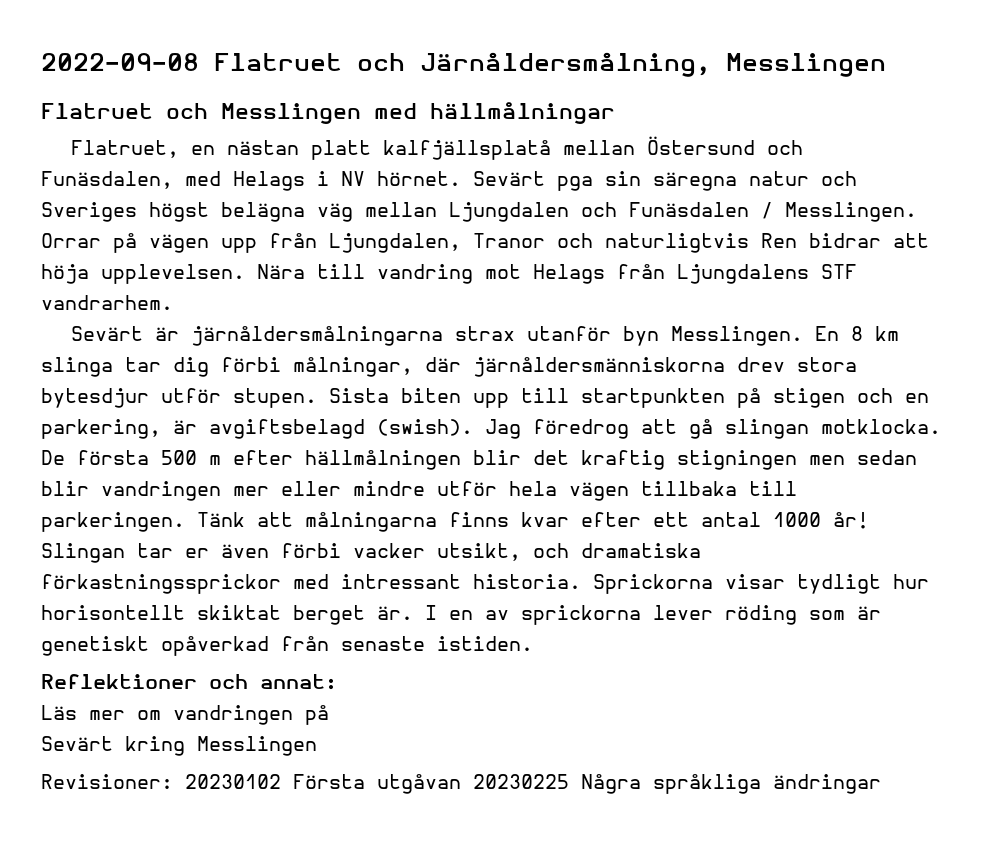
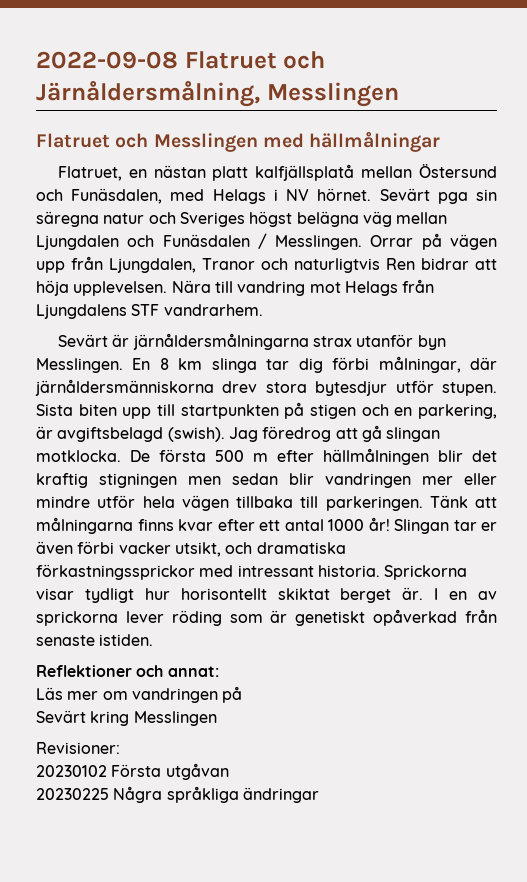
- Revisioner: 20230102 Första utgåvan 20230225 Några språkliga ändringar
+ Revisioner:
+ 20230102 Första utgåvan
+ 20230225 Några språkliga ändringar

